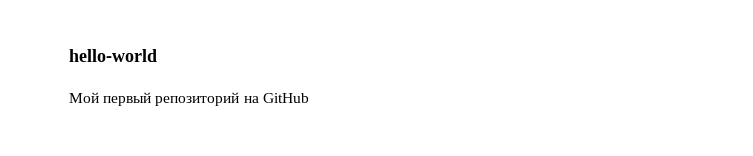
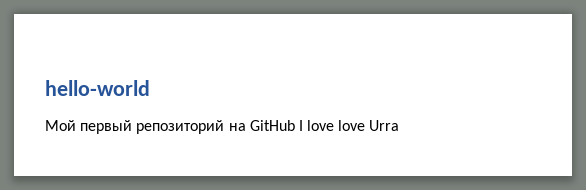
- Мой первый репозиторий на GitHub
+ Мой первый репозиторий на GitHub I love love Urra

